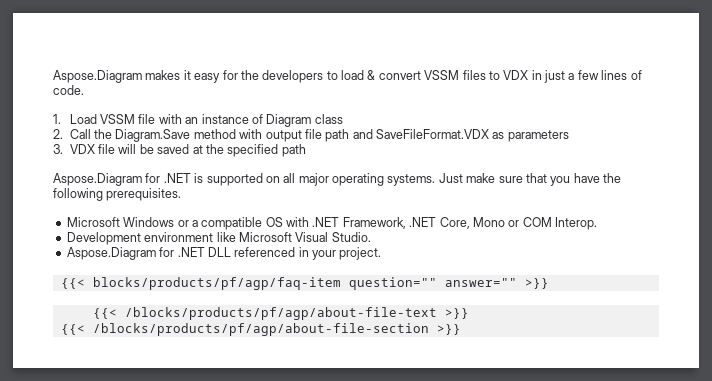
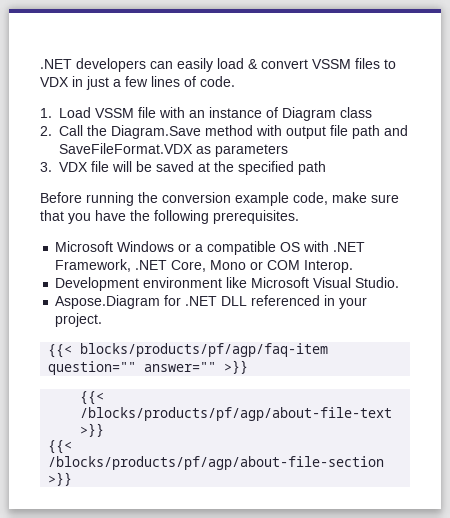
- Aspose.Diagram makes it easy for the developers to load & convert VSSM files to VDX in just a few lines of code.
+ .NET developers can easily load & convert VSSM files to VDX in just a few lines of code.
- Aspose.Diagram for .NET is supported on all major operating systems. Just make sure that you have the following prerequisites.
+ Before running the conversion example code, make sure that you have the following prerequisites.

